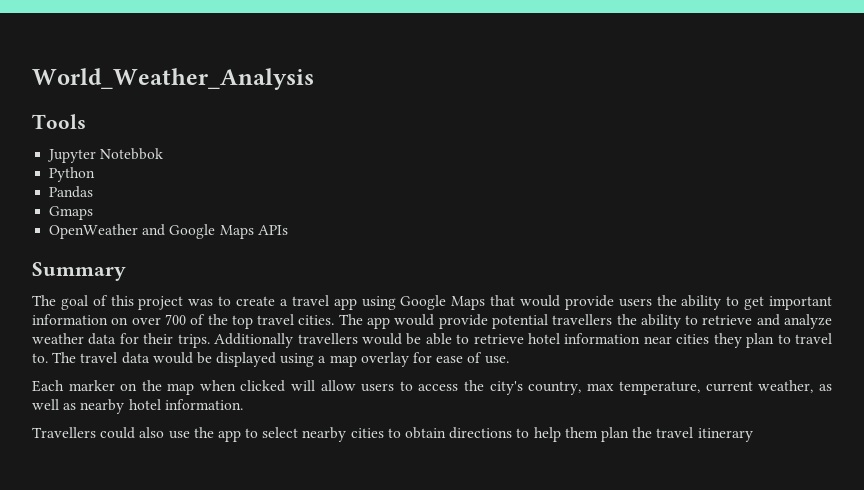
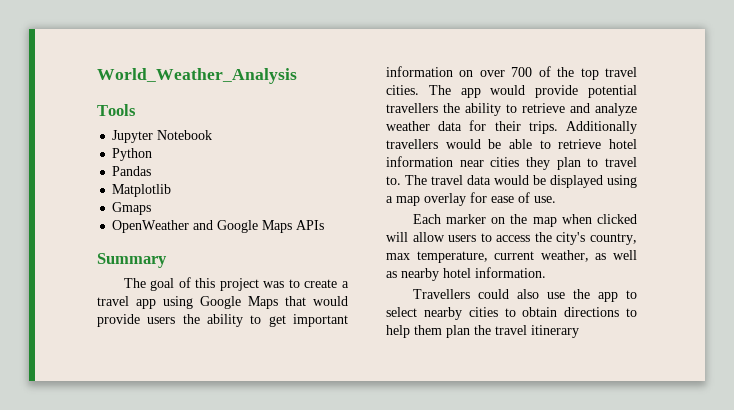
- Jupyter Notebbok
+ Jupyter Notebook
+ Matplotlib

